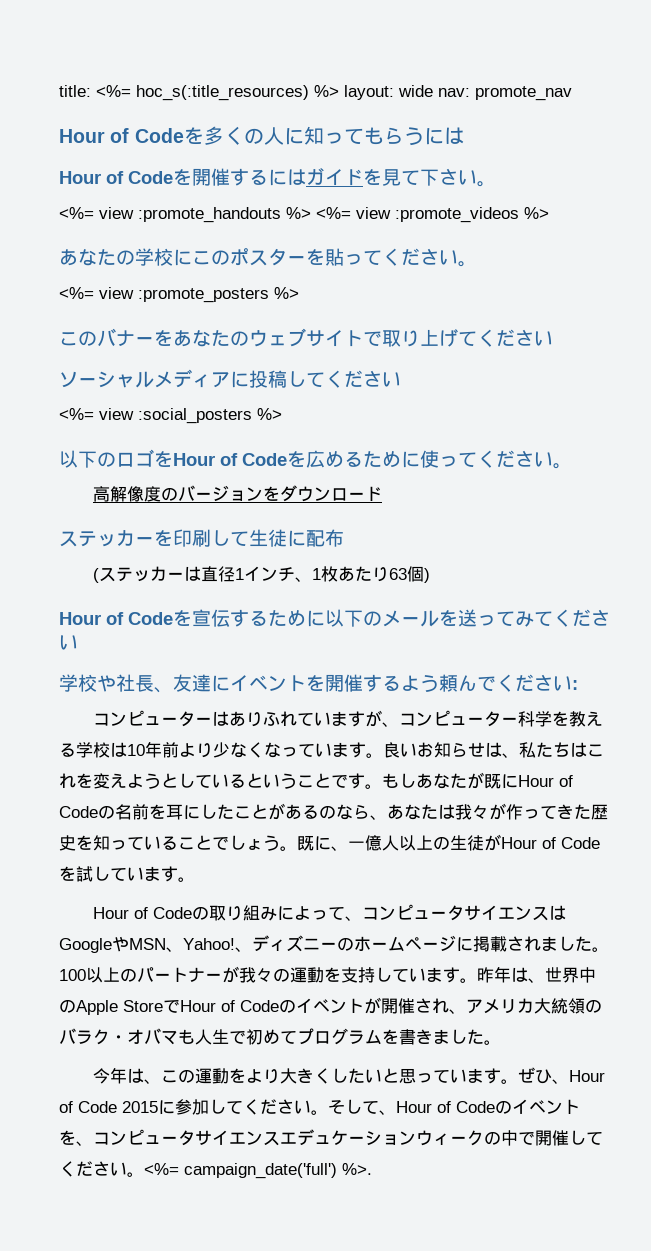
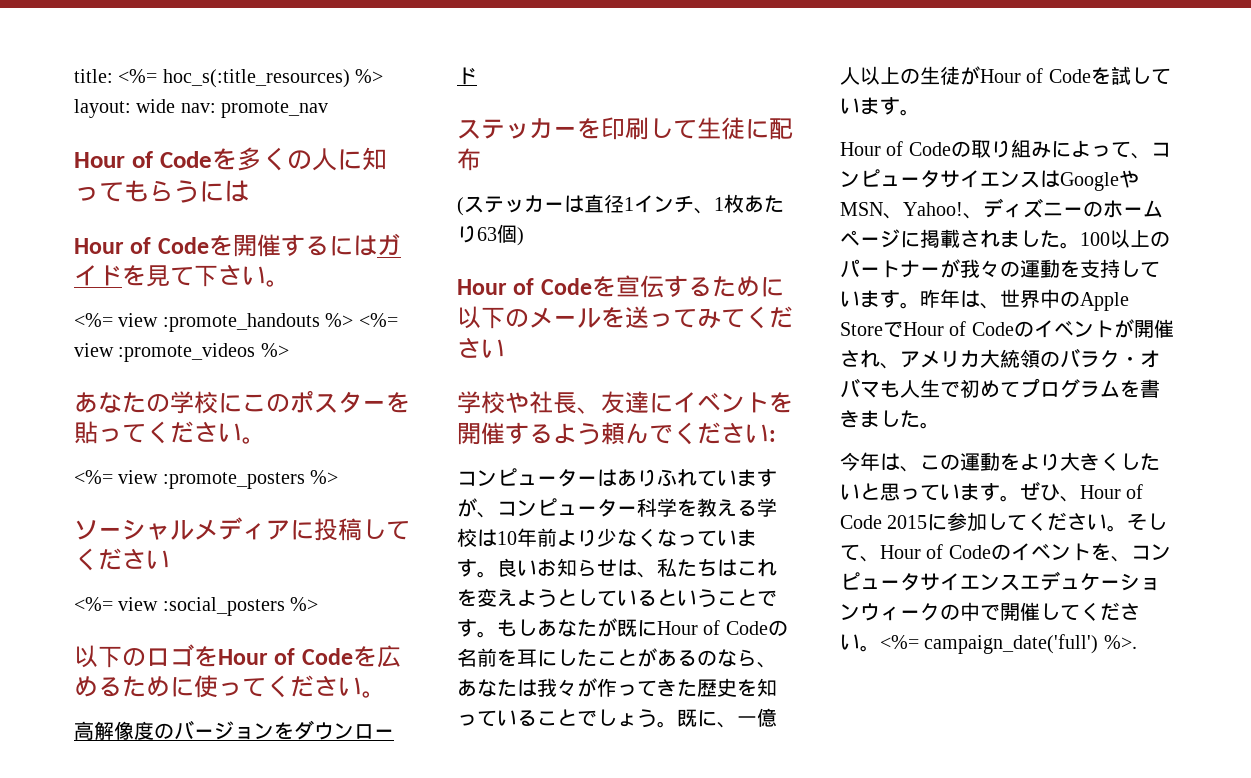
- このバナーをあなたのウェブサイトで取り上げてください

